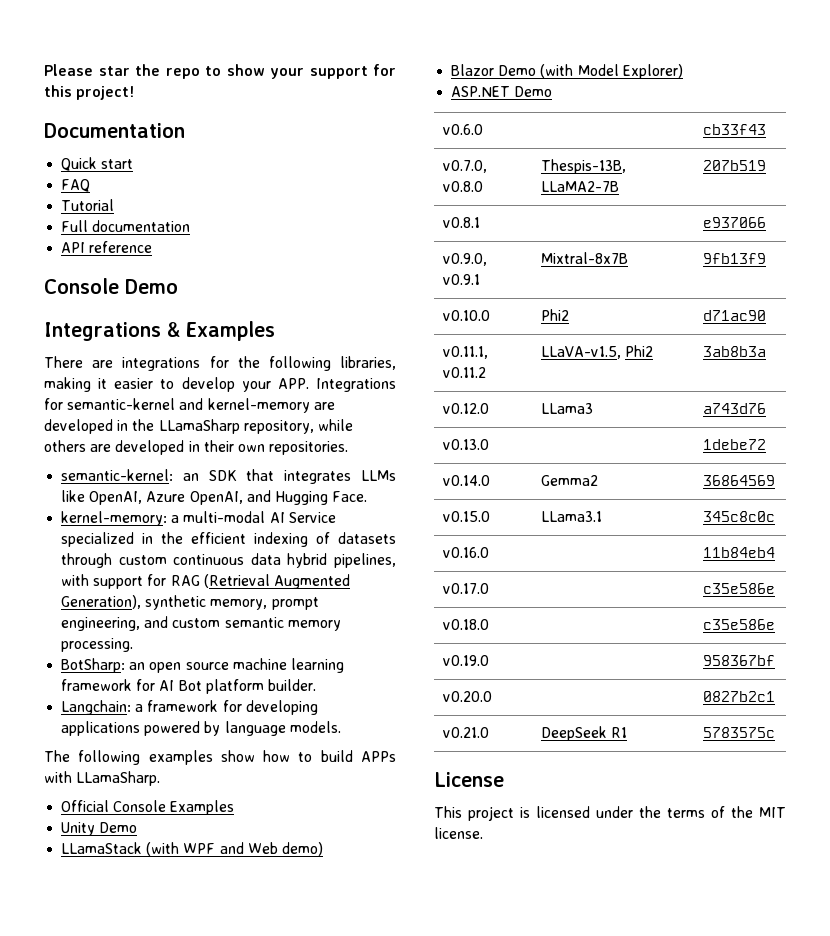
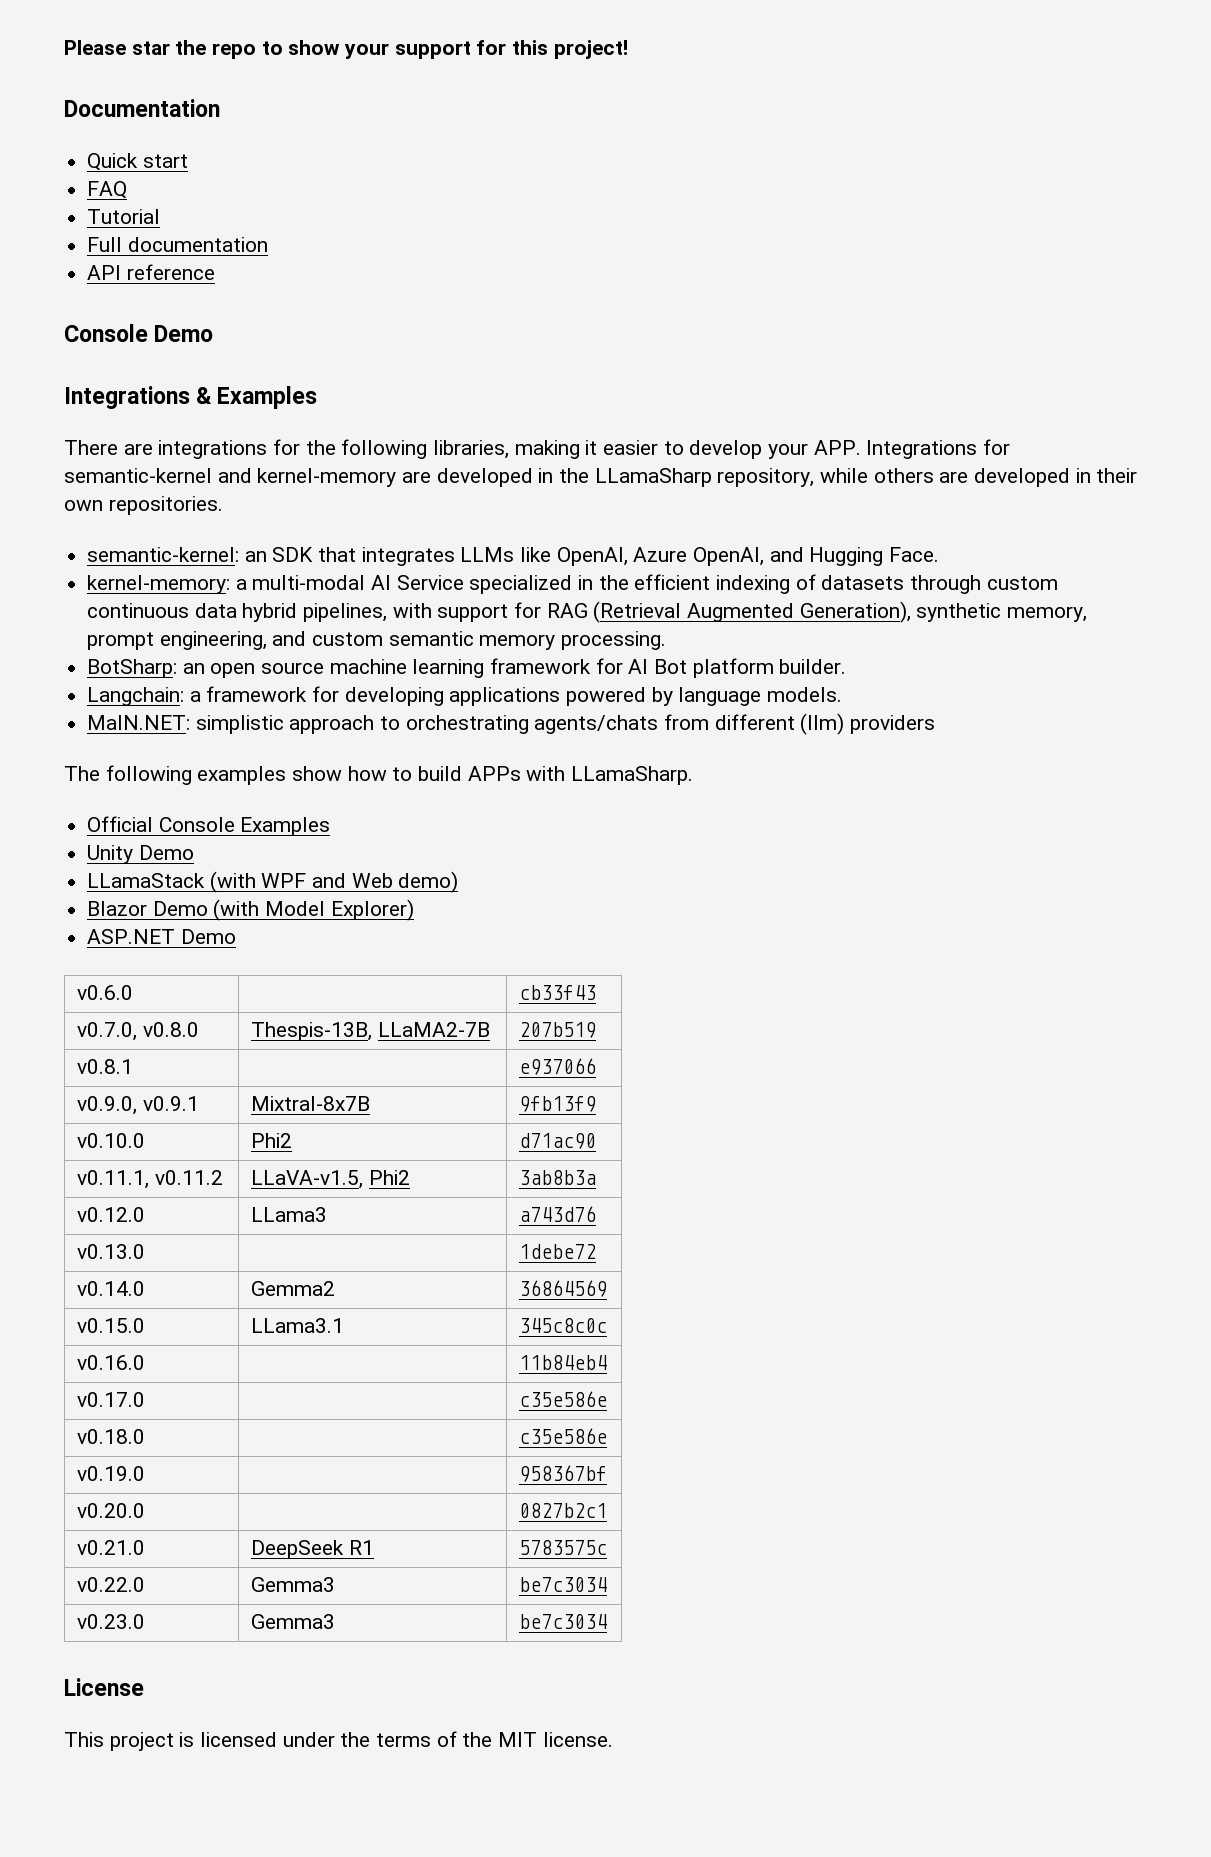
+ MaIN.NET: simplistic approach to orchestrating agents/chats from different (llm) providers
+ v0.22.0 | Gemma3 | be7c3034
+ v0.23.0 | Gemma3 | be7c3034

